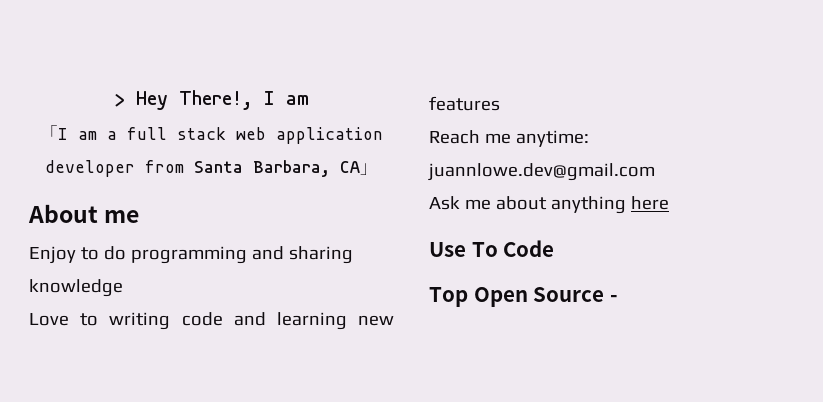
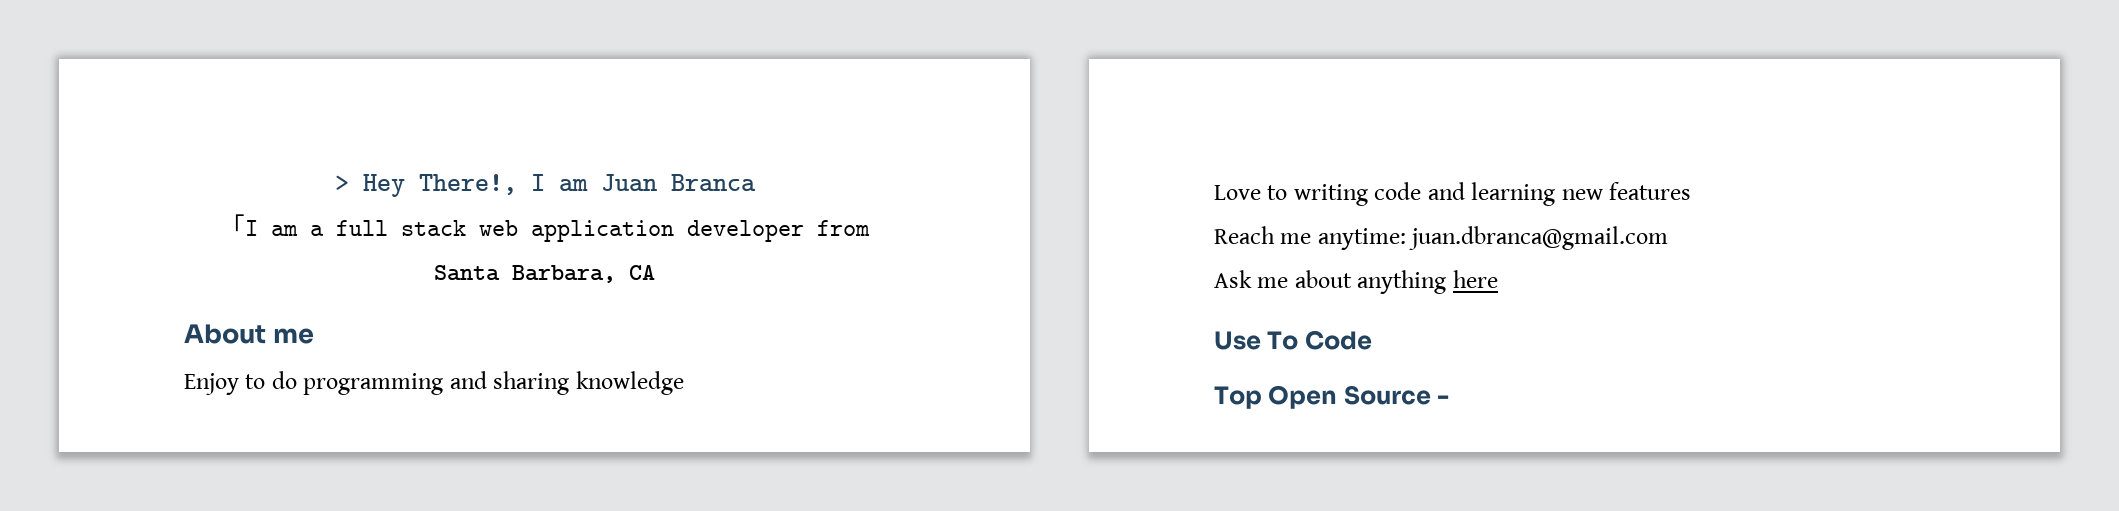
- > Hey There!, I am
+ > Hey There!, I am Juan Branca
- 「I am a full stack web application developer from Santa Barbara, CA」
+ 「I am a full stack web application developer from Santa Barbara, CA
- Reach me anytime: juannlowe.dev@gmail.com
+ Reach me anytime: juan.dbranca@gmail.com

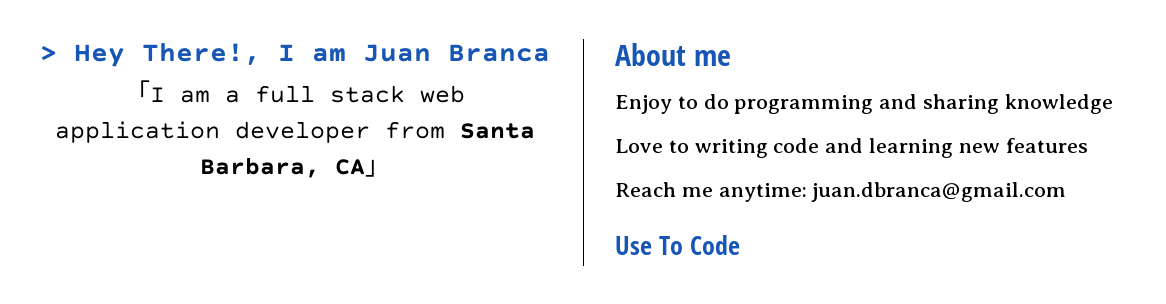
- 「I am a full stack web application developer from Santa Barbara, CA
+ 「I am a full stack web application developer from Santa Barbara, CA」
- Ask me about anything here
- Top Open Source -

